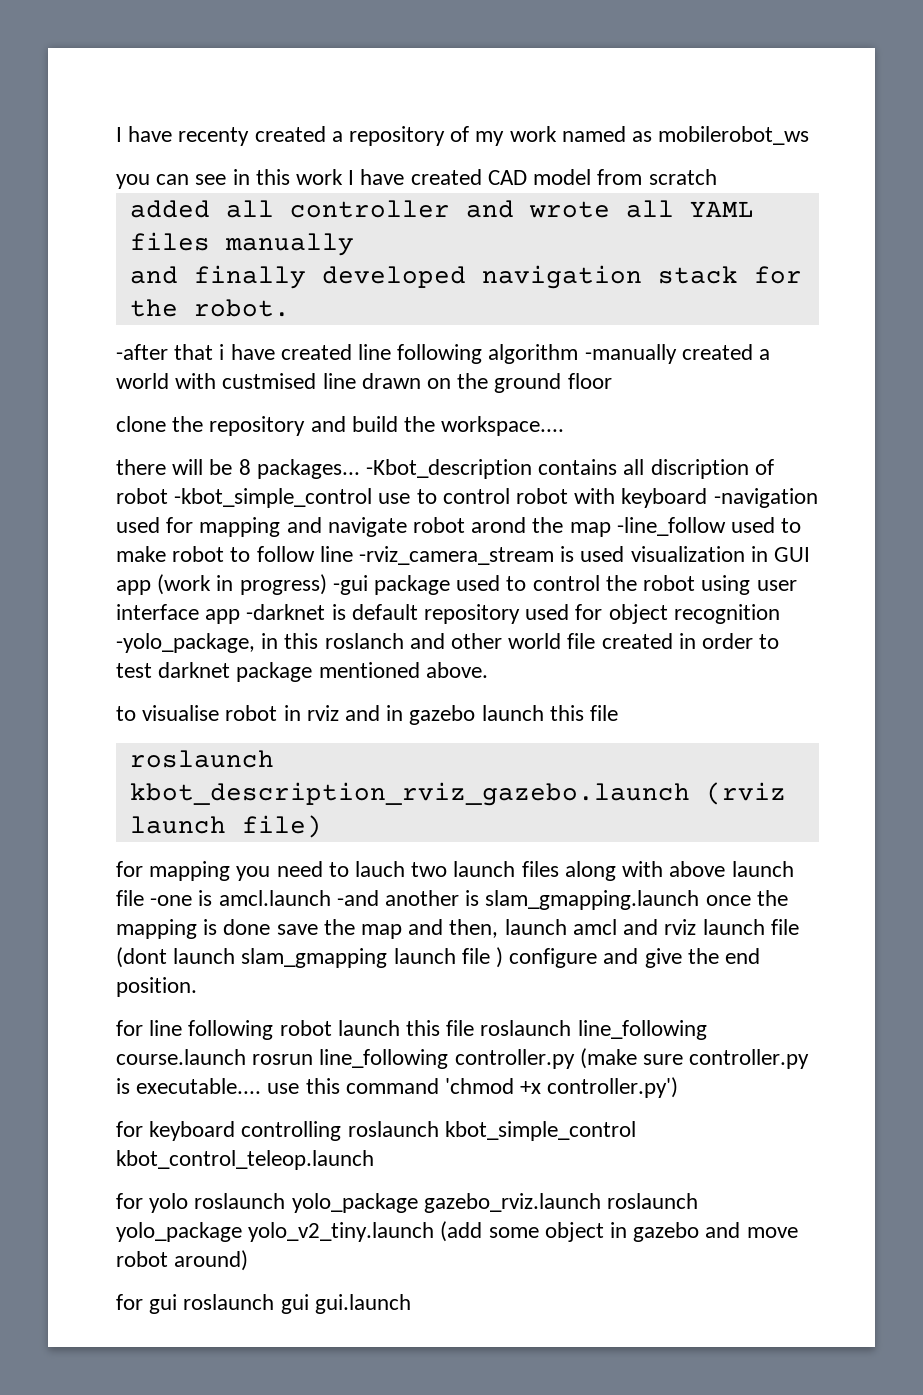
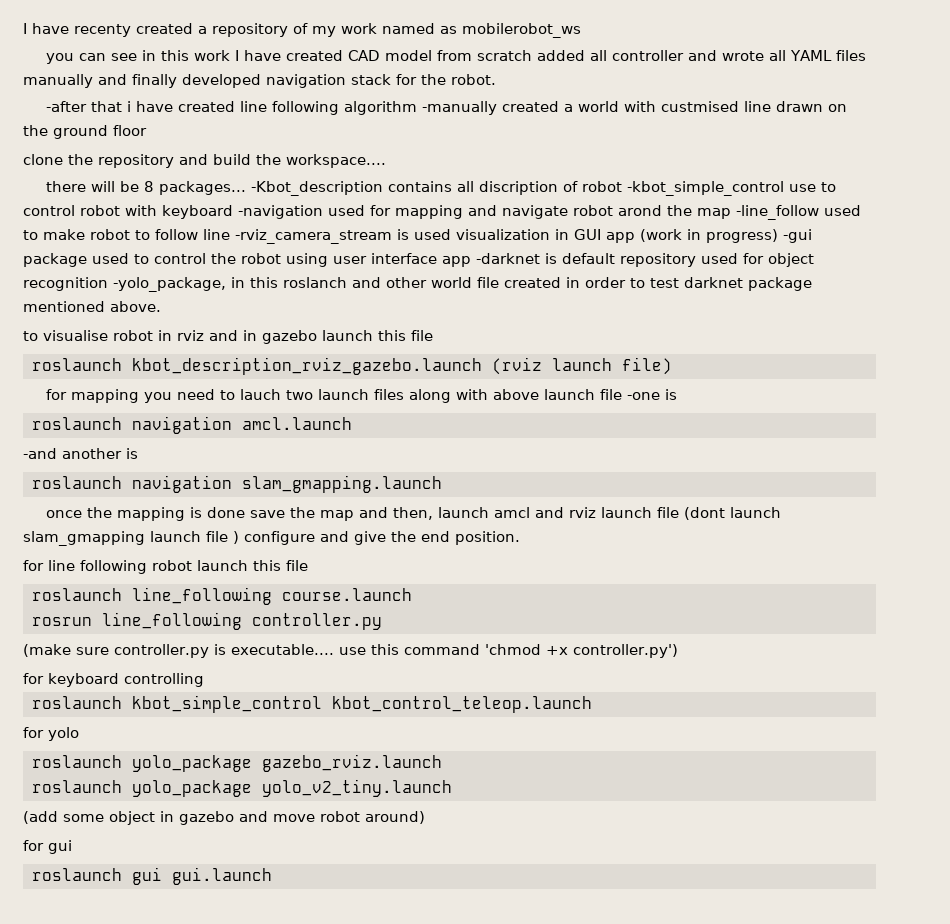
- you can see in this work I have created CAD model from scratch
- added all controller and wrote all YAML files manually
- and finally developed navigation stack for the robot.
+ you can see in this work I have created CAD model from scratch added all controller and wrote all YAML files manually and finally developed navigation stack for the robot.
- for mapping you need to lauch two launch files along with above launch file -one is amcl.launch -and another is slam_gmapping.launch once the mapping is done save the map and then, launch amcl and rviz launch file (dont launch slam_gmapping launch file ) configure and give the end position.
+ for mapping you need to lauch two launch files along with above launch file -one is
+ roslaunch navigation amcl.launch
+ -and another is
+ roslaunch navigation slam_gmapping.launch
+ once the mapping is done save the map and then, launch amcl and rviz launch file (dont launch slam_gmapping launch file ) configure and give the end position.
- for line following robot launch this file roslaunch line_following course.launch rosrun line_following controller.py (make sure controller.py is executable.... use this command 'chmod +x controller.py')
+ for line following robot launch this file
+ roslaunch line_following course.launch
+ rosrun line_following controller.py
+ (make sure controller.py is executable.... use this command 'chmod +x controller.py')
- for keyboard controlling roslaunch kbot_simple_control kbot_control_teleop.launch
+ for keyboard controlling
+ roslaunch kbot_simple_control kbot_control_teleop.launch
- for yolo roslaunch yolo_package gazebo_rviz.launch roslaunch yolo_package yolo_v2_tiny.launch (add some object in gazebo and move robot around)
+ for yolo
+ roslaunch yolo_package gazebo_rviz.launch
+ roslaunch yolo_package yolo_v2_tiny.launch
+ (add some object in gazebo and move robot around)
- for gui roslaunch gui gui.launch
+ for gui
+ roslaunch gui gui.launch

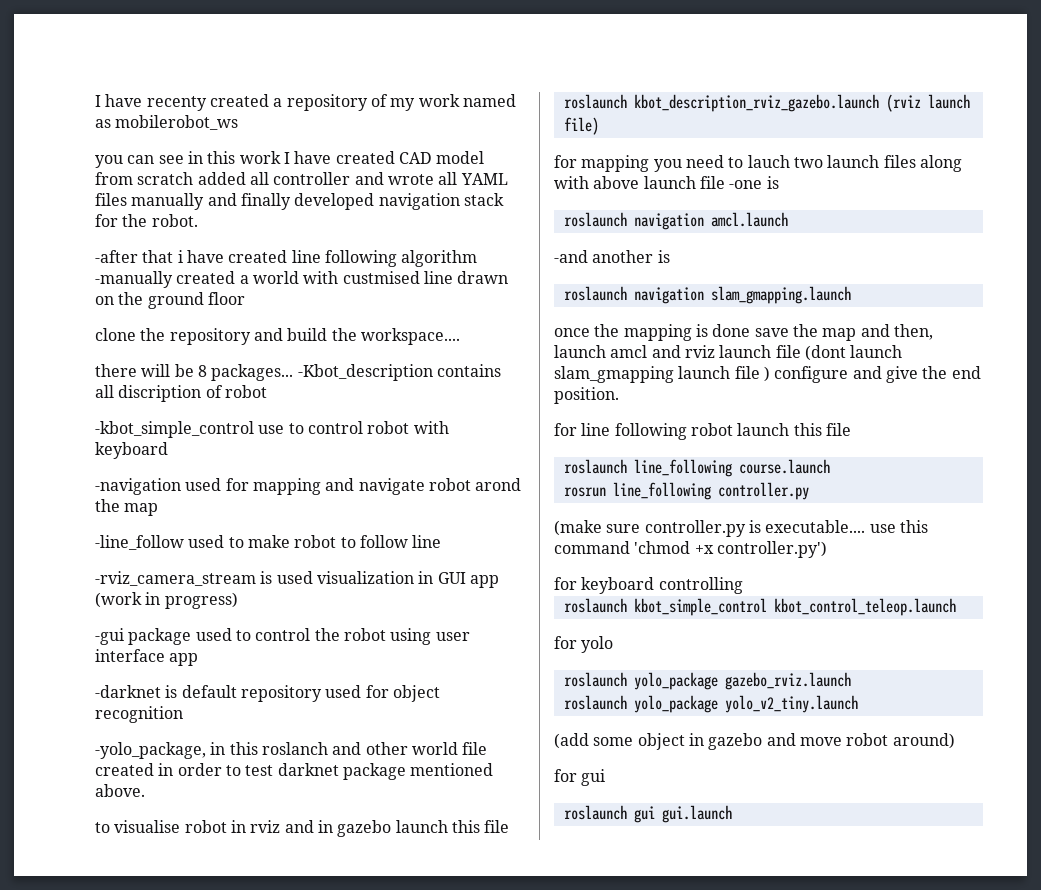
- -Kbot_description contains all discription of robot -kbot_simple_control use to control robot with keyboard -navigation used for mapping and navigate robot arond the map -line_follow used to make robot to follow line -rviz_camera_stream is used visualization in GUI app (work in progress) -gui package used to control the robot using user interface app -darknet is default repository used for object recognition -yolo_package, in this roslanch and other world file created in order to test darknet package mentioned above.
+ -Kbot_description contains all discription of robot
+ -kbot_simple_control use to control robot with keyboard
+ -navigation used for mapping and navigate robot arond the map
+ -line_follow used to make robot to follow line
+ -rviz_camera_stream is used visualization in GUI app (work in progress)
+ -gui package used to control the robot using user interface app
+ -darknet is default repository used for object recognition
+ -yolo_package, in this roslanch and other world file created in order to test darknet package mentioned above.

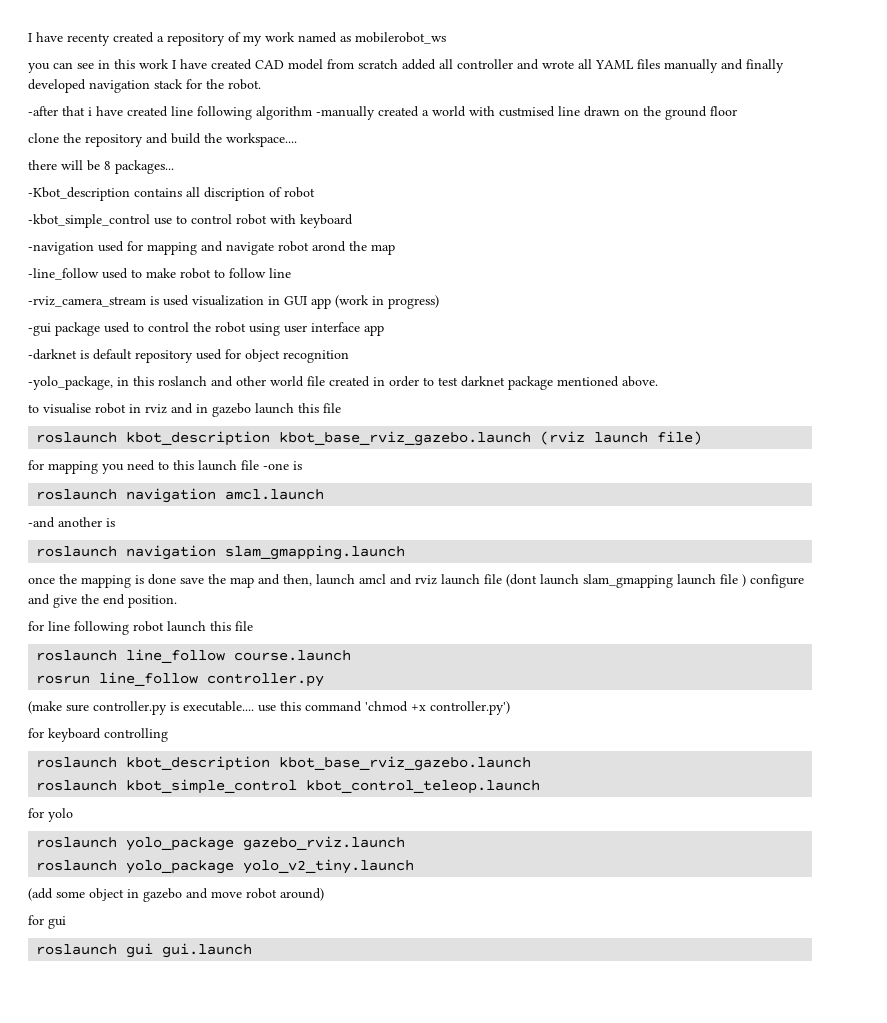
- there will be 8 packages... -Kbot_description contains all discription of robot
+ there will be 8 packages...
+ -Kbot_description contains all discription of robot
- roslaunch kbot_description_rviz_gazebo.launch (rviz launch file)
+ roslaunch kbot_description kbot_base_rviz_gazebo.launch (rviz launch file)
- for mapping you need to lauch two launch files along with above launch file -one is
+ for mapping you need to this launch file -one is
- roslaunch line_following course.launch
+ roslaunch line_follow course.launch
- rosrun line_following controller.py
+ rosrun line_follow controller.py
  for keyboard controlling
+ roslaunch kbot_description kbot_base_rviz_gazebo.launch

